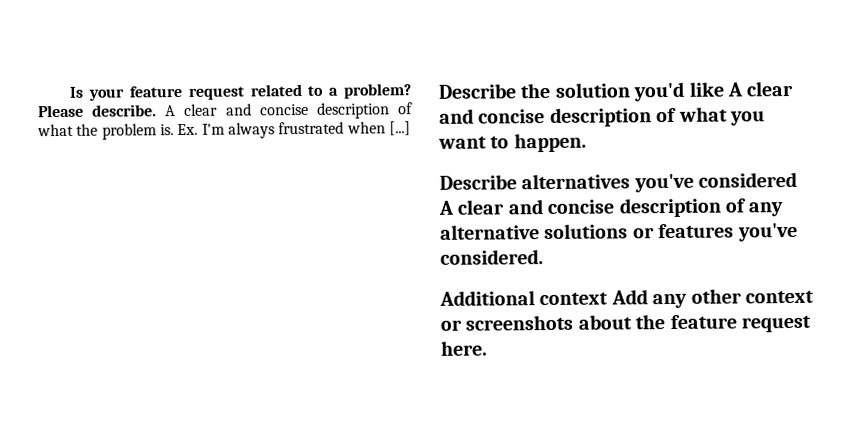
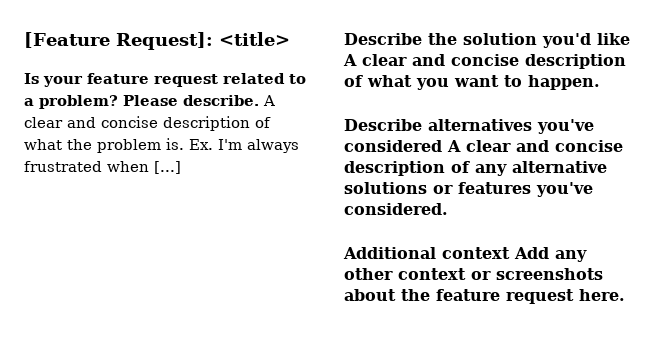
+ [Feature Request]: <title>

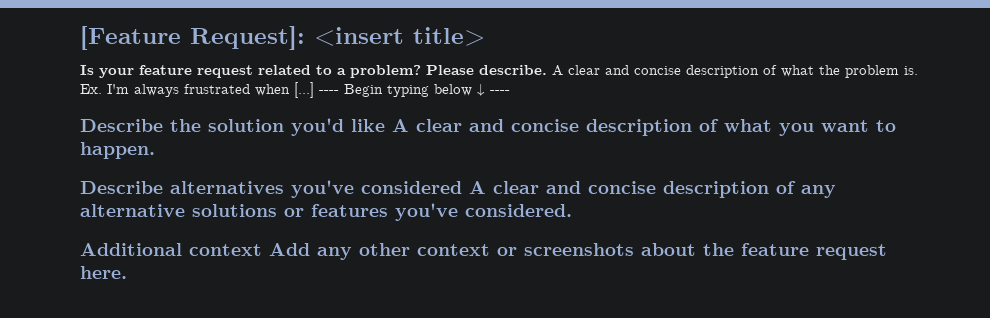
- [Feature Request]: <title>
+ [Feature Request]: <insert title>
+ ---- Begin typing below ↓ ----

